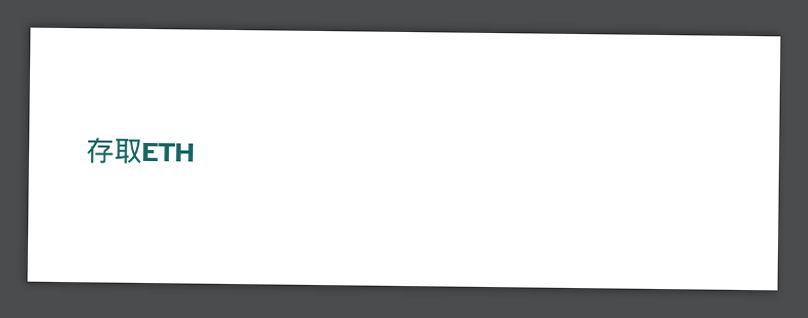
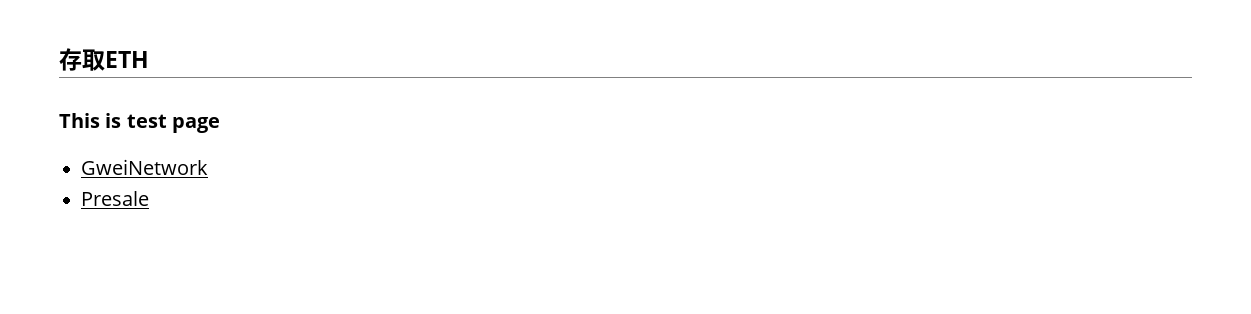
+ This is test page
+ GweiNetwork
+ Presale

